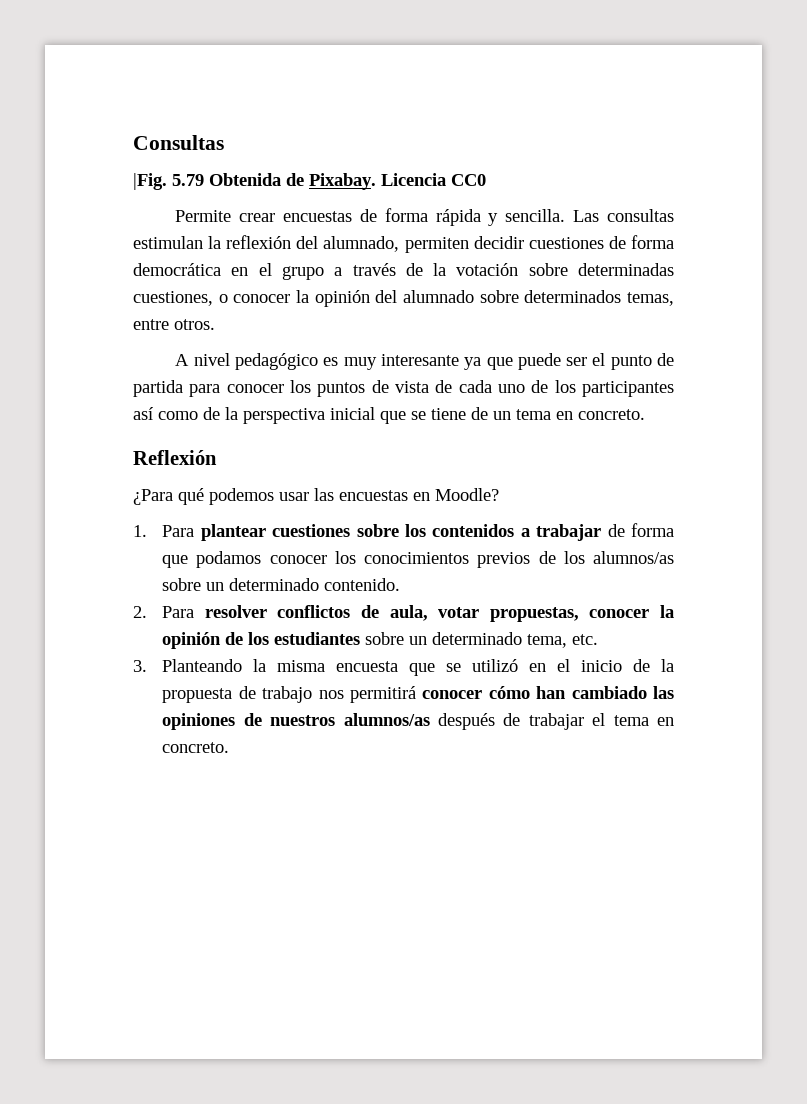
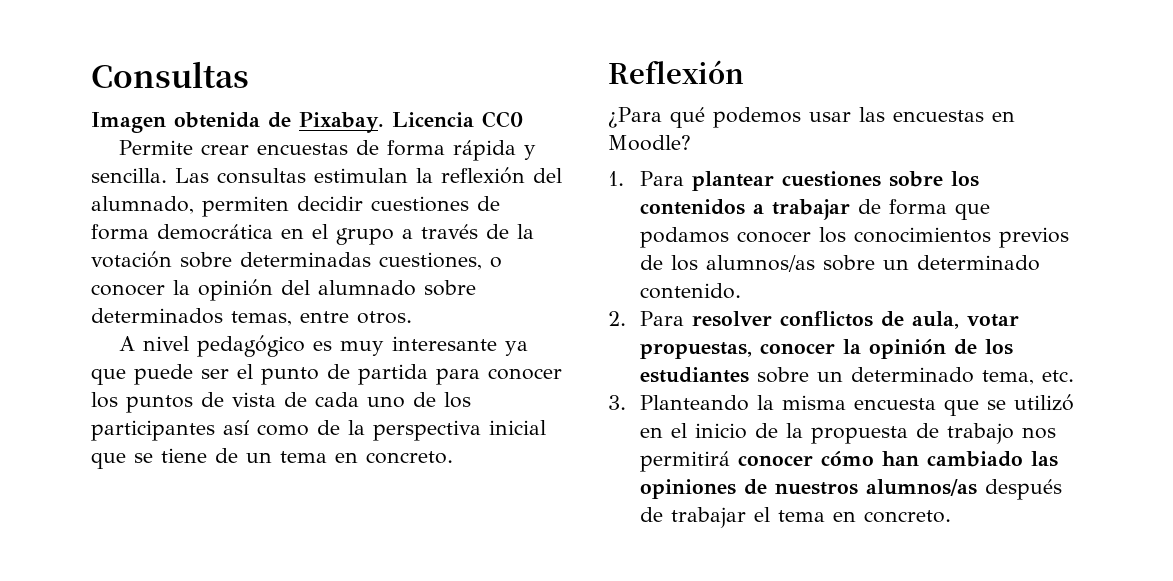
- |Fig. 5.79 Obtenida de Pixabay.
+ Imagen obtenida de Pixabay.

